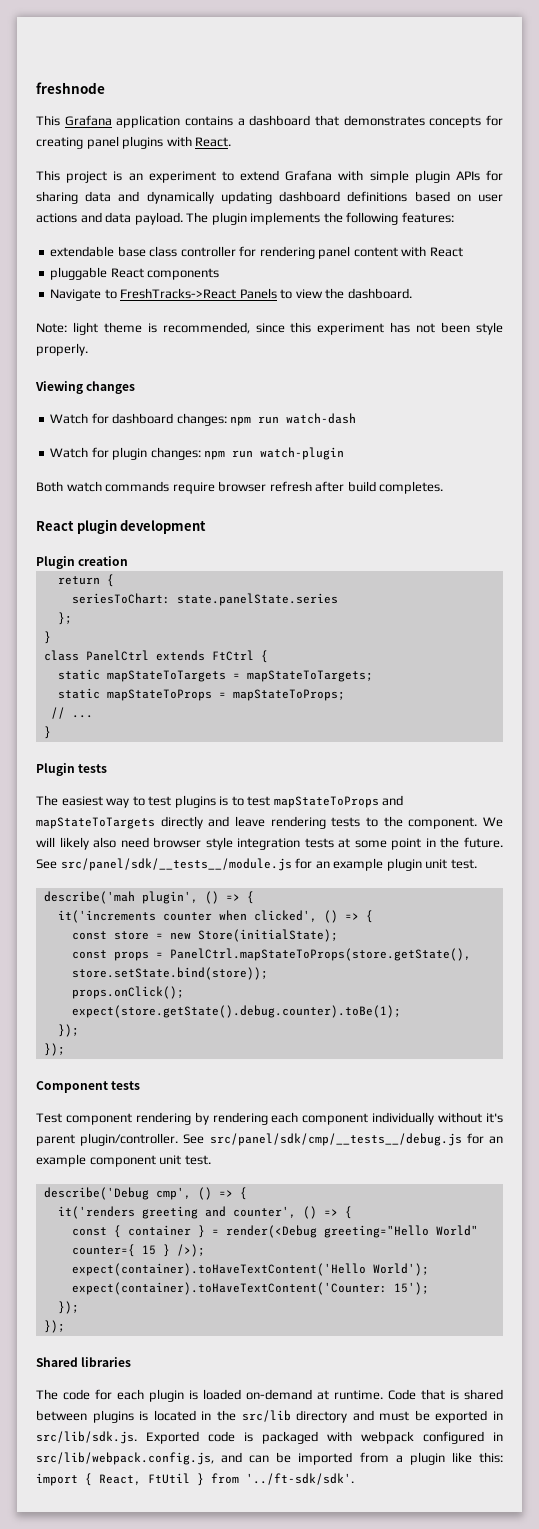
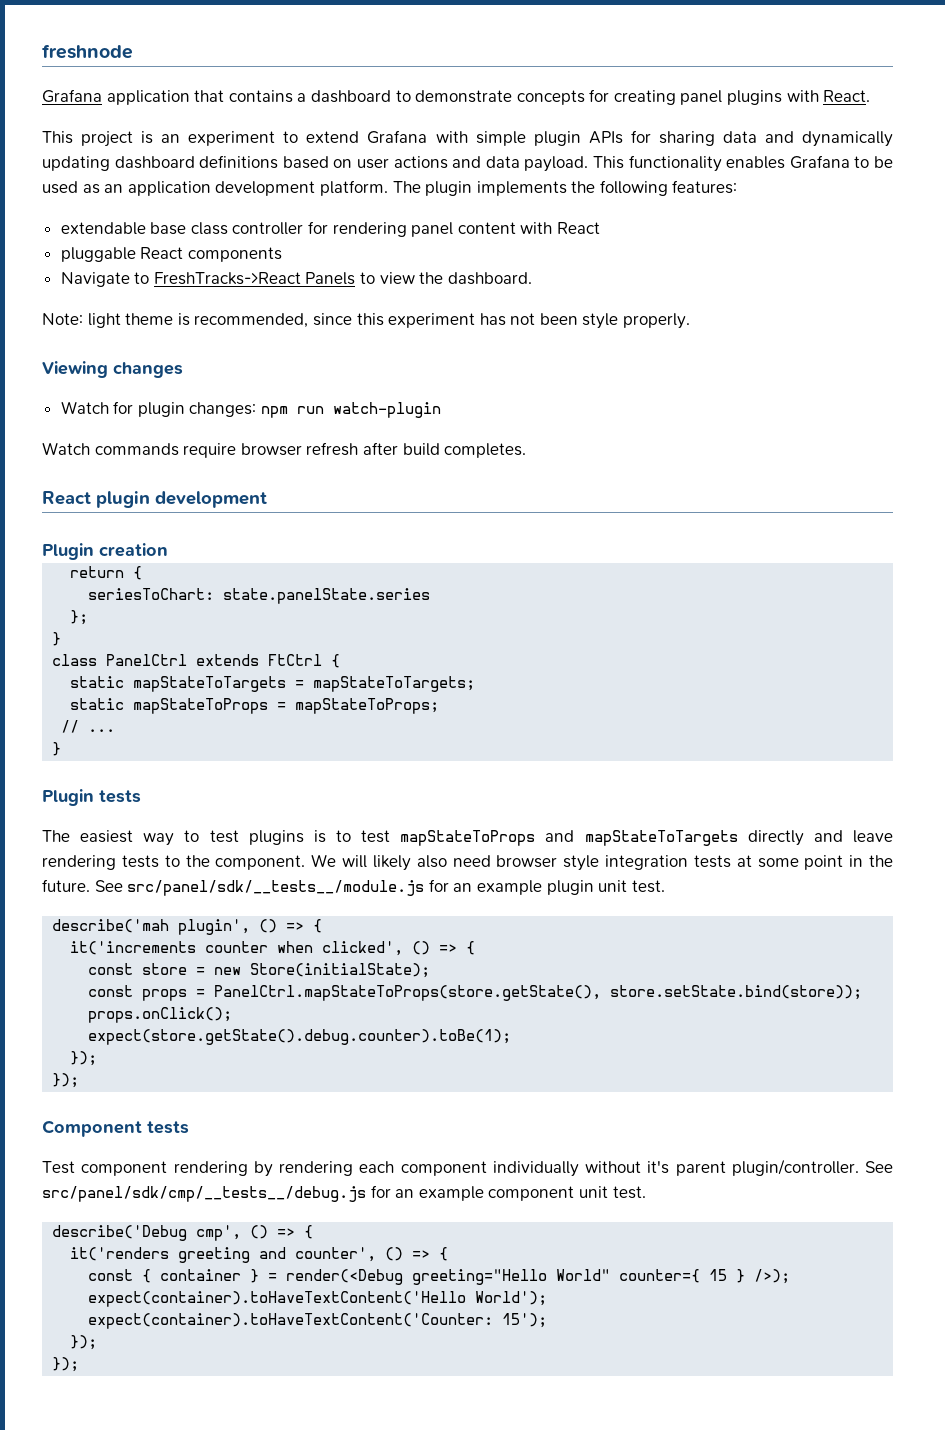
- This Grafana application contains a dashboard that demonstrates concepts for creating panel plugins with React.
+ Grafana application that contains a dashboard to demonstrate concepts for creating panel plugins with React.
+ This functionality enables Grafana to be used as an application development platform.
- Watch for dashboard changes: npm run watch-dash
- Both watch commands require browser refresh after build completes.
+ Watch commands require browser refresh after build completes.
- Shared libraries
- The code for each plugin is loaded on-demand at runtime. Code that is shared between plugins is located in the src/lib directory and must be exported in src/lib/sdk.js. Exported code is packaged with webpack configured in src/lib/webpack.config.js, and can be imported from a plugin like this: import { React, FtUtil } from '../ft-sdk/sdk'.

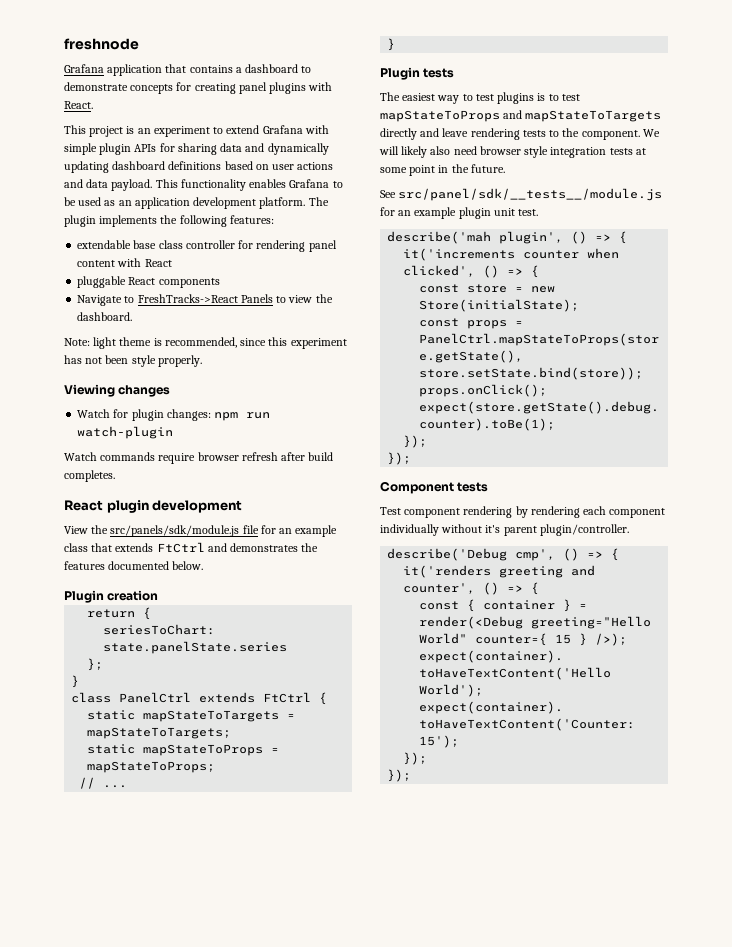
+ View the src/panels/sdk/module.js file for an example class that extends FtCtrl and demonstrates the features documented below.
- We will likely also need browser style integration tests at some point in the future. See src/panel/sdk/__tests__/module.js for an example plugin unit test.
+ We will likely also need browser style integration tests at some point in the future.
+ See src/panel/sdk/__tests__/module.js for an example plugin unit test.
- See src/panel/sdk/cmp/__tests__/debug.js for an example component unit test.

